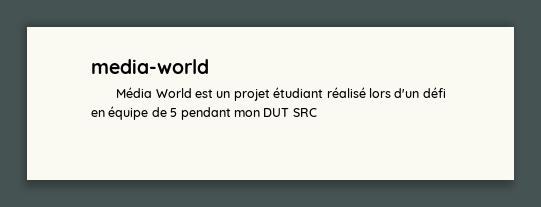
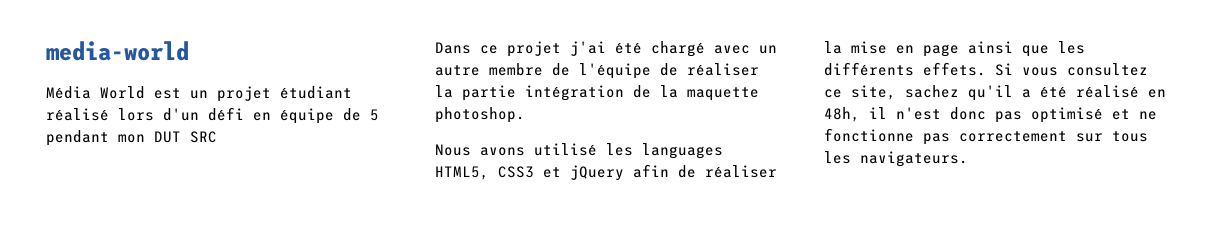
+ Dans ce projet j'ai été chargé avec un autre membre de l'équipe de réaliser la partie intégration de la maquette photoshop.
+ Nous avons utilisé les languages HTML5, CSS3 et jQuery afin de réaliser la mise en page ainsi que les différents effets. Si vous consultez ce site, sachez qu'il a été réalisé en 48h, il n'est donc pas optimisé et ne fonctionne pas correctement sur tous les navigateurs.

